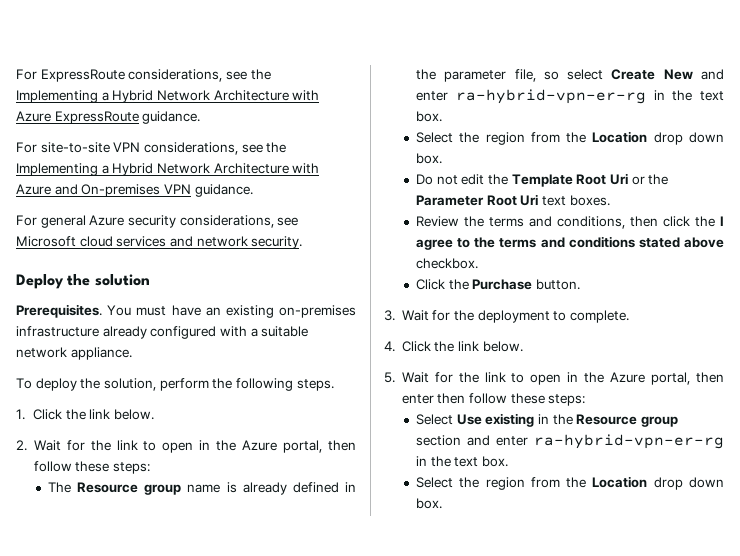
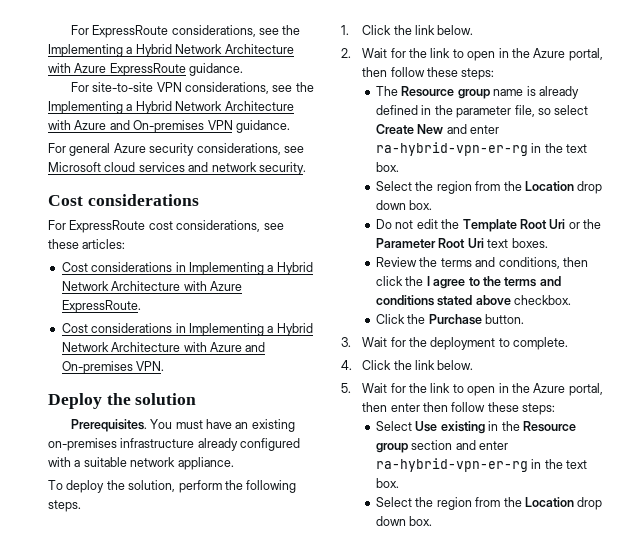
  For general Azure security considerations, see Microsoft cloud services and network security.
+ Cost considerations
+ For ExpressRoute cost considerations, see these articles:
+ Cost considerations in Implementing a Hybrid Network Architecture with Azure ExpressRoute.
+ Cost considerations in Implementing a Hybrid Network Architecture with Azure and On-premises VPN.

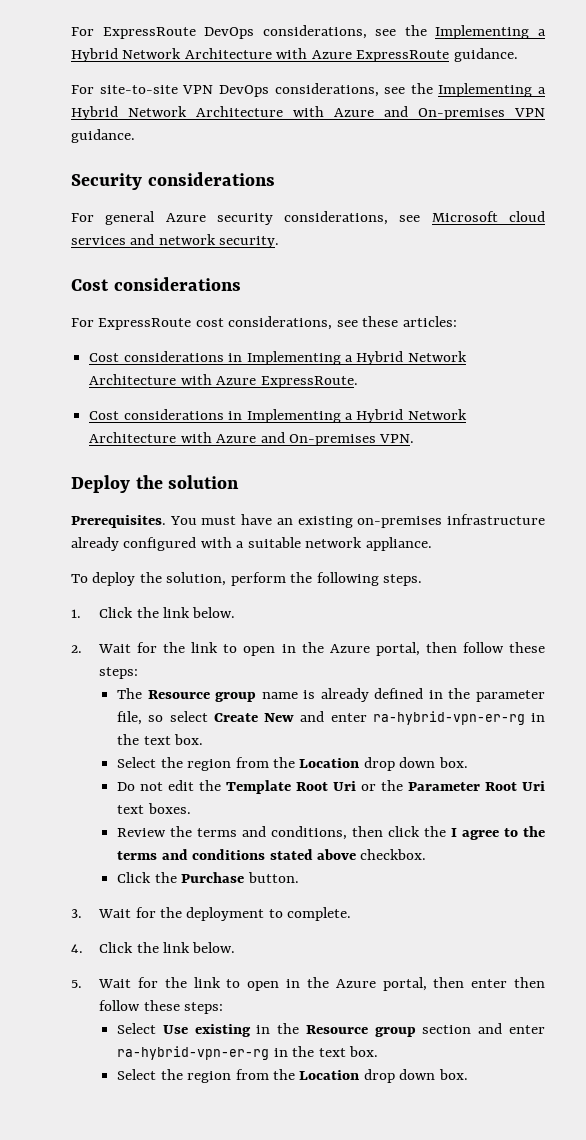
- For ExpressRoute considerations, see the Implementing a Hybrid Network Architecture with Azure ExpressRoute guidance.
+ For ExpressRoute DevOps considerations, see the Implementing a Hybrid Network Architecture with Azure ExpressRoute guidance.
- For site-to-site VPN considerations, see the Implementing a Hybrid Network Architecture with Azure and On-premises VPN guidance.
+ For site-to-site VPN DevOps considerations, see the Implementing a Hybrid Network Architecture with Azure and On-premises VPN guidance.
+ Security considerations

